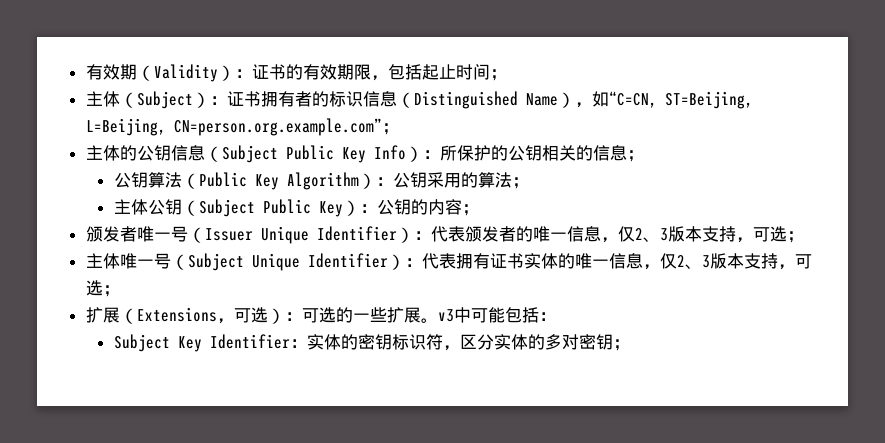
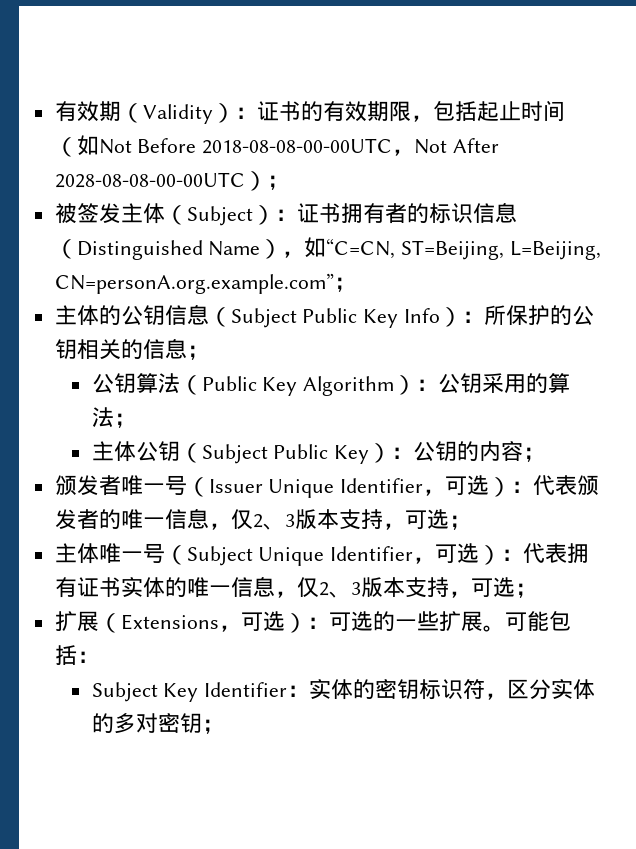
- 有效期（Validity）：证书的有效期限，包括起止时间；
- 主体（Subject）：证书拥有者的标识信息（Distinguished Name），如“C=CN, ST=Beijing, L=Beijing, CN=person.org.example.com”；
+ 有效期（Validity）：证书的有效期限，包括起止时间（如Not Before 2018-08-08-00-00UTC，Not After 2028-08-08-00-00UTC）；
+ 被签发主体（Subject）：证书拥有者的标识信息（Distinguished Name），如“C=CN, ST=Beijing, L=Beijing, CN=personA.org.example.com”；
- 颁发者唯一号（Issuer Unique Identifier）：代表颁发者的唯一信息，仅2、3版本支持，可选；
+ 颁发者唯一号（Issuer Unique Identifier，可选）：代表颁发者的唯一信息，仅2、3版本支持，可选；
- 主体唯一号（Subject Unique Identifier）：代表拥有证书实体的唯一信息，仅2、3版本支持，可选；
+ 主体唯一号（Subject Unique Identifier，可选）：代表拥有证书实体的唯一信息，仅2、3版本支持，可选；
- 扩展（Extensions，可选）：可选的一些扩展。v3中可能包括：
+ 扩展（Extensions，可选）：可选的一些扩展。可能包括：

